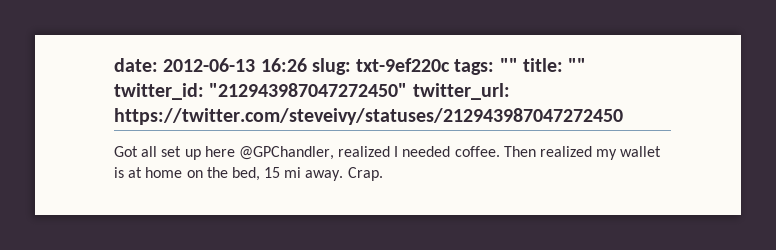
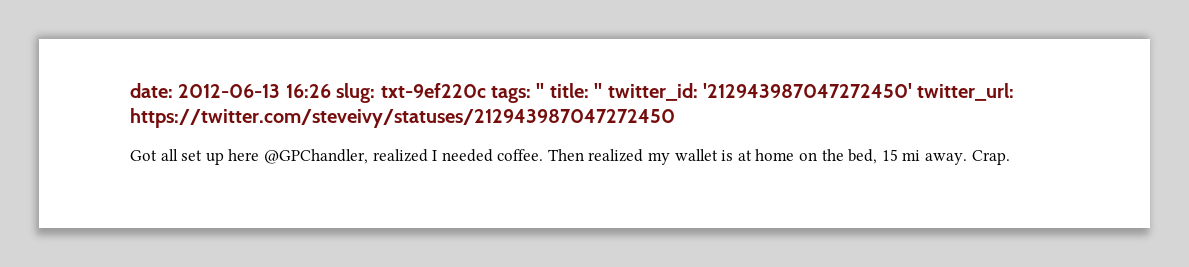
- date: 2012-06-13 16:26 slug: txt-9ef220c tags: "" title: "" twitter_id: "212943987047272450" twitter_url: https://twitter.com/steveivy/statuses/212943987047272450
+ date: 2012-06-13 16:26 slug: txt-9ef220c tags: '' title: '' twitter_id: '212943987047272450' twitter_url: https://twitter.com/steveivy/statuses/212943987047272450

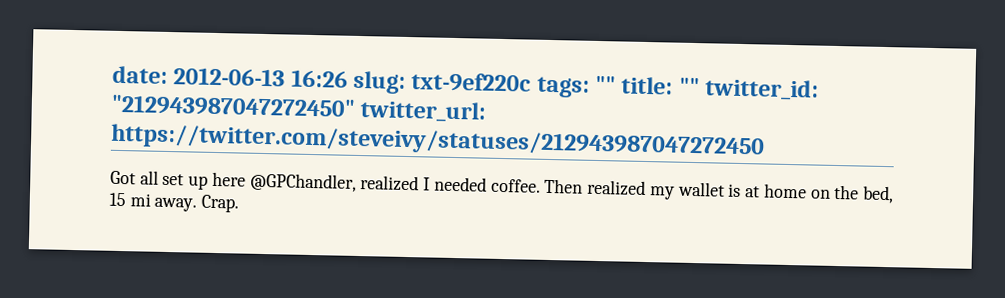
- date: 2012-06-13 16:26 slug: txt-9ef220c tags: '' title: '' twitter_id: '212943987047272450' twitter_url: https://twitter.com/steveivy/statuses/212943987047272450
+ date: 2012-06-13 16:26 slug: txt-9ef220c tags: "" title: "" twitter_id: "212943987047272450" twitter_url: https://twitter.com/steveivy/statuses/212943987047272450

